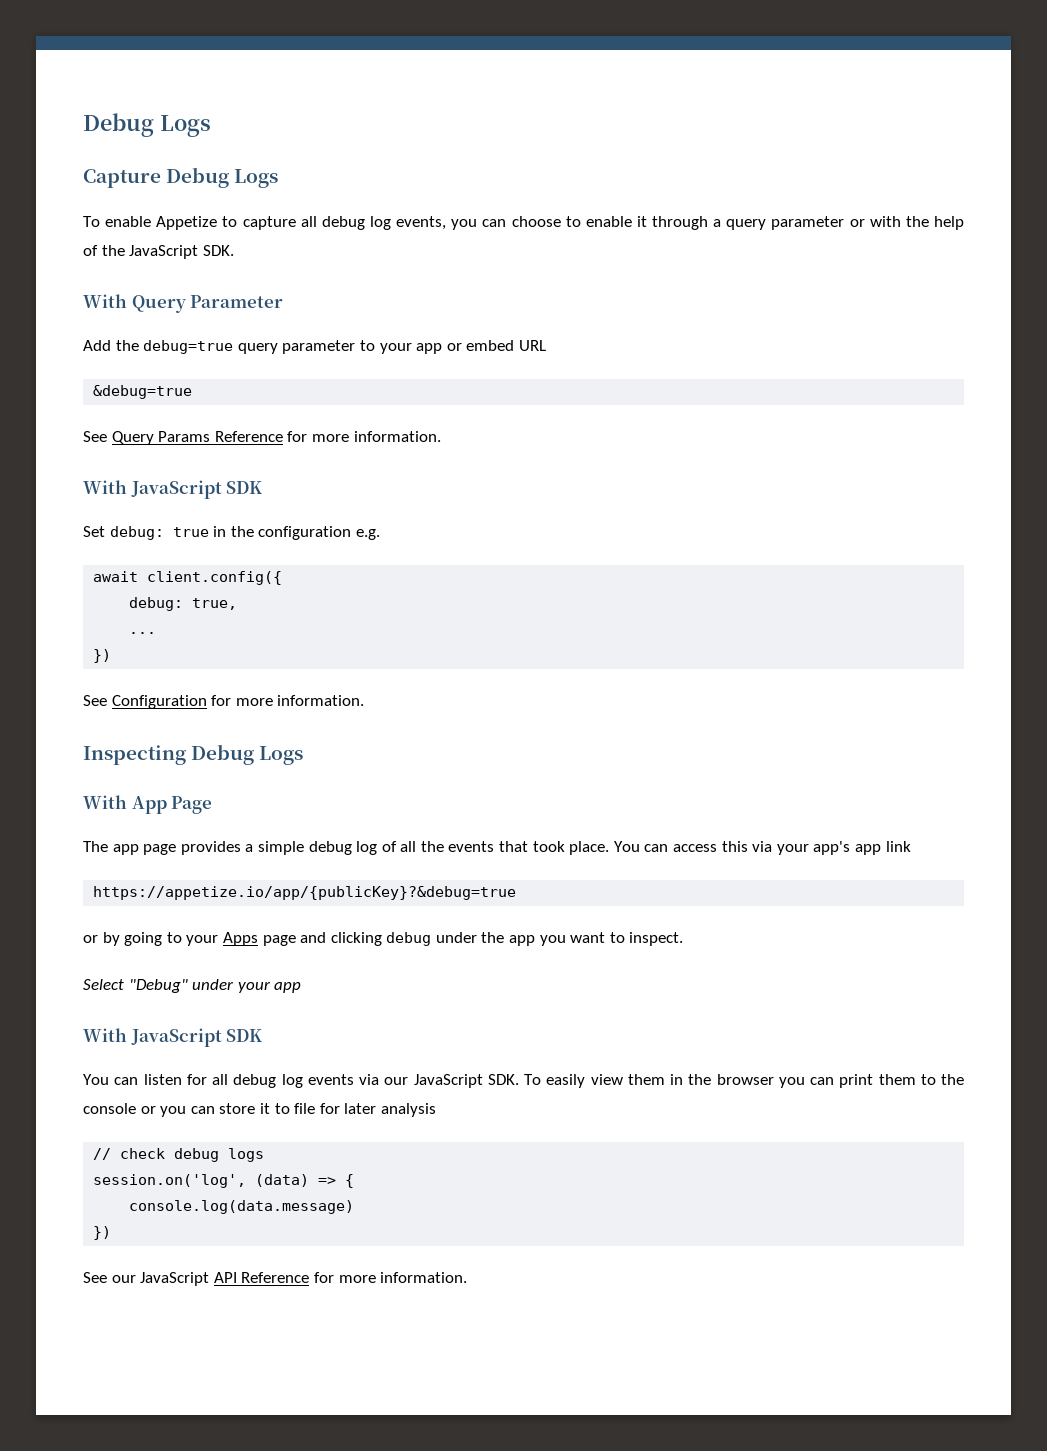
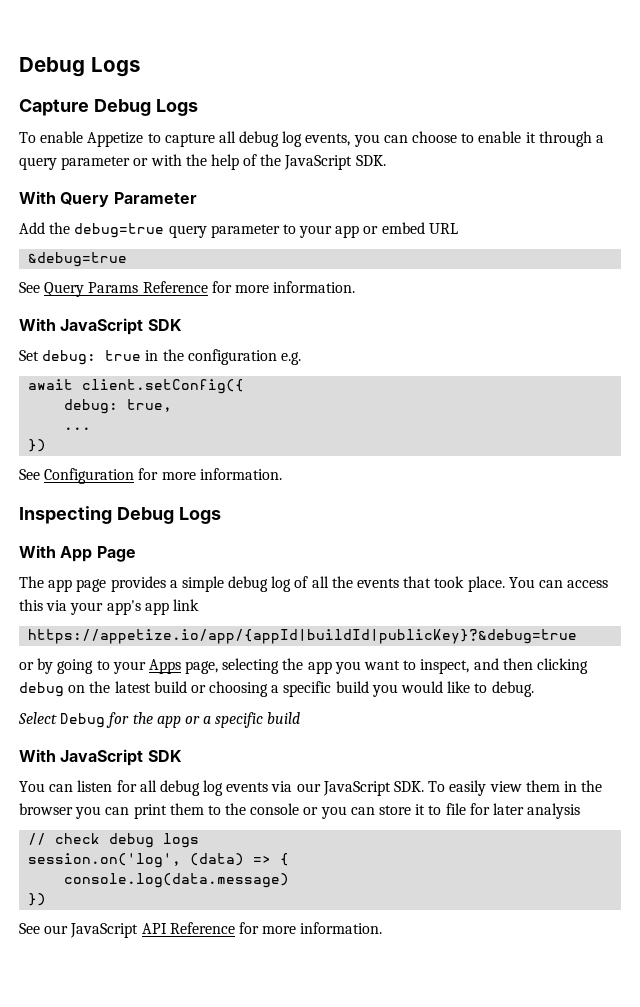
- await client.config({
+ await client.setConfig({
- https://appetize.io/app/{publicKey}?&debug=true
+ https://appetize.io/app/{appId|buildId|publicKey}?&debug=true
- or by going to your Apps page and clicking debug under the app you want to inspect.
- Select "Debug" under your app
+ or by going to your Apps page, selecting the app you want to inspect, and then clicking debug on the latest build or choosing a specific build you would like to debug.
+ Select Debug for the app or a specific build

